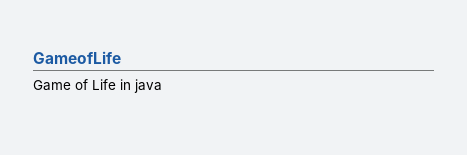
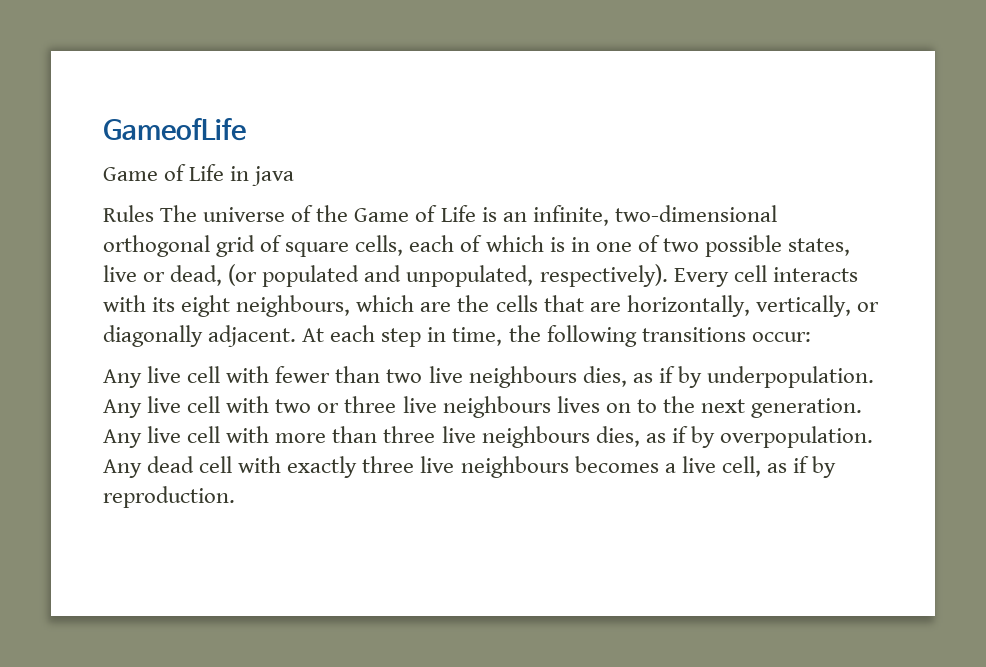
+ Rules The universe of the Game of Life is an infinite, two-dimensional orthogonal grid of square cells, each of which is in one of two possible states, live or dead, (or populated and unpopulated, respectively). Every cell interacts with its eight neighbours, which are the cells that are horizontally, vertically, or diagonally adjacent. At each step in time, the following transitions occur:
+ Any live cell with fewer than two live neighbours dies, as if by underpopulation. Any live cell with two or three live neighbours lives on to the next generation. Any live cell with more than three live neighbours dies, as if by overpopulation. Any dead cell with exactly three live neighbours becomes a live cell, as if by reproduction.

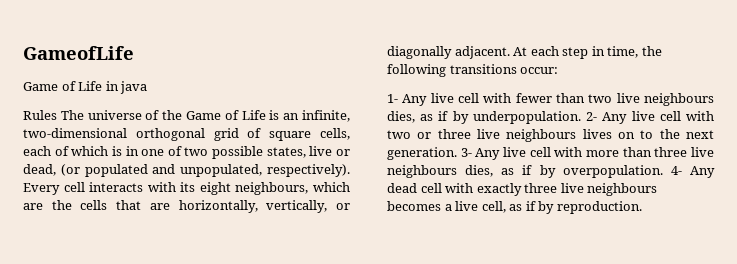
- Any live cell with fewer than two live neighbours dies, as if by underpopulation.
+ 1- Any live cell with fewer than two live neighbours dies, as if by underpopulation.
- Any live cell with two or three live neighbours lives on to the next generation.
+ 2- Any live cell with two or three live neighbours lives on to the next generation.
- Any live cell with more than three live neighbours dies, as if by overpopulation.
+ 3- Any live cell with more than three live neighbours dies, as if by overpopulation.
- Any dead cell with exactly three live neighbours becomes a live cell, as if by reproduction.
+ 4- Any dead cell with exactly three live neighbours becomes a live cell, as if by reproduction.

